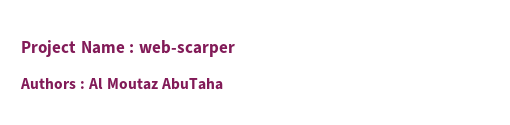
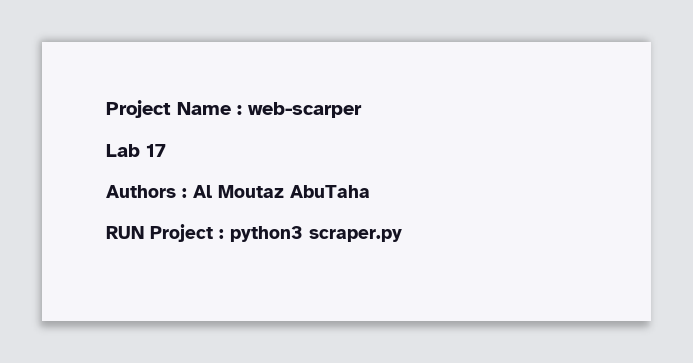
+ Lab 17
+ RUN Project : python3 scraper.py

